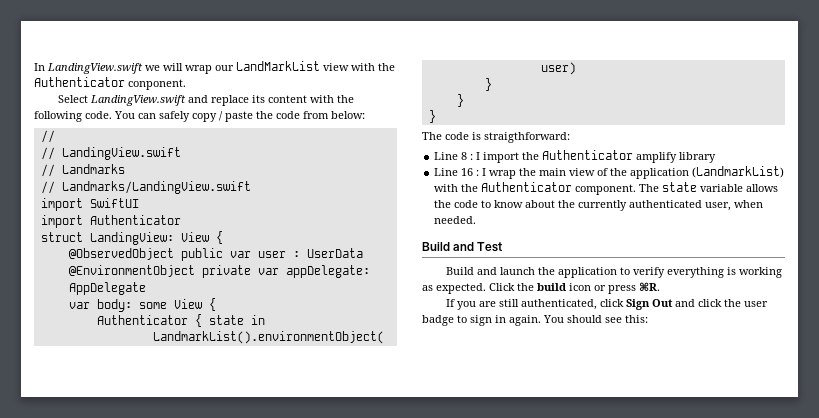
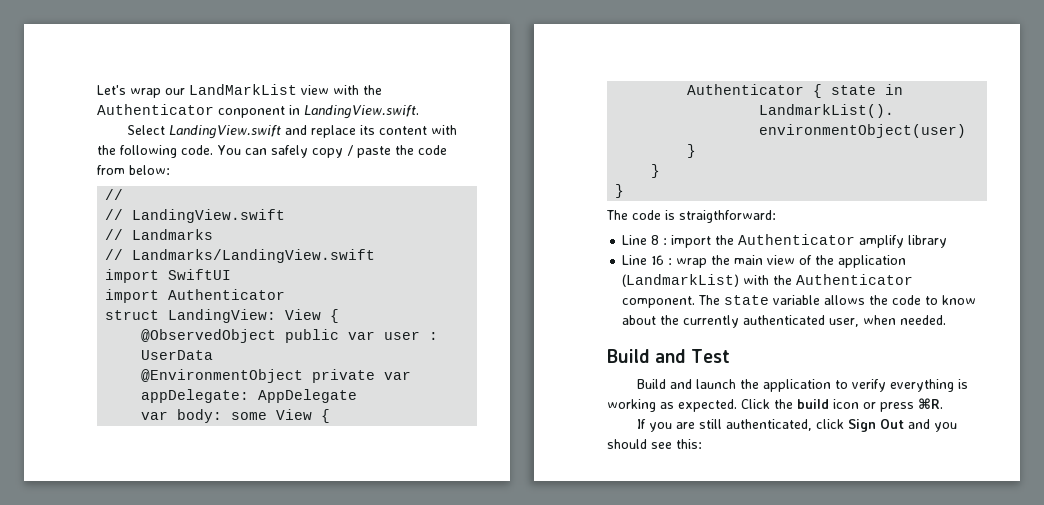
- In LandingView.swift we will wrap our LandMarkList view with the Authenticator conponent.
+ Let's wrap our LandMarkList view with the Authenticator conponent in LandingView.swift.
- Line 8 : I import the Authenticator amplify library
+ Line 8 : import the Authenticator amplify library
- Line 16 : I wrap the main view of the application (LandmarkList) with the Authenticator component.
+ Line 16 : wrap the main view of the application (LandmarkList) with the Authenticator component.
- If you are still authenticated, click Sign Out and click the user badge to sign in again. You should see this:
+ If you are still authenticated, click Sign Out and you should see this:

